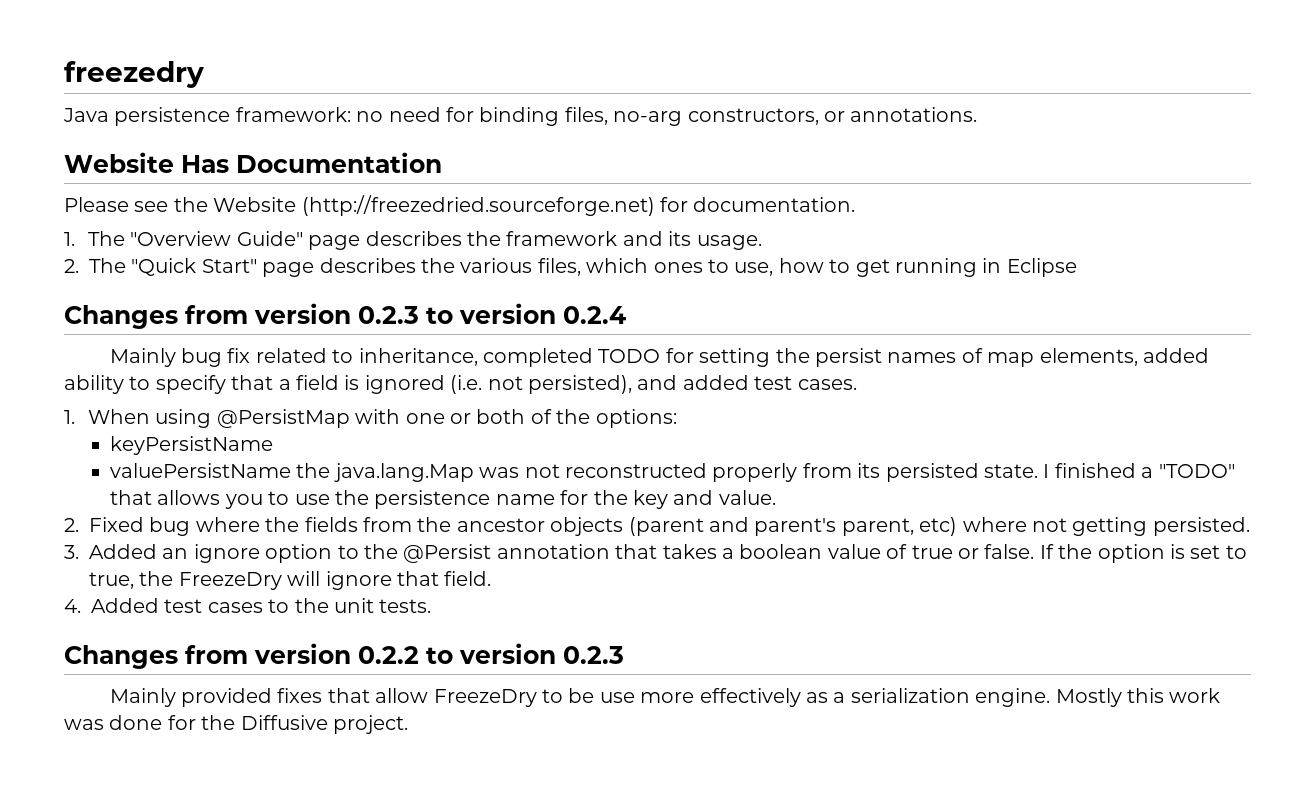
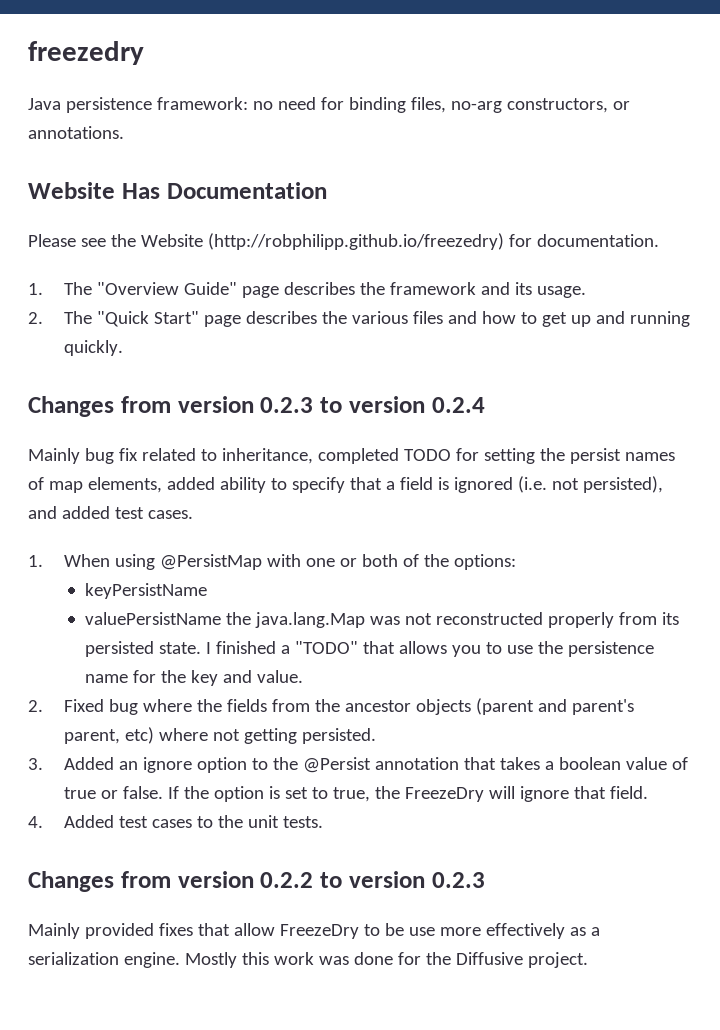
- Please see the Website (http://freezedried.sourceforge.net) for documentation.
+ Please see the Website (http://robphilipp.github.io/freezedry) for documentation.
- 2. The "Quick Start" page describes the various files, which ones to use, how to get running in Eclipse
+ 2. The "Quick Start" page describes the various files and how to get up and running quickly.

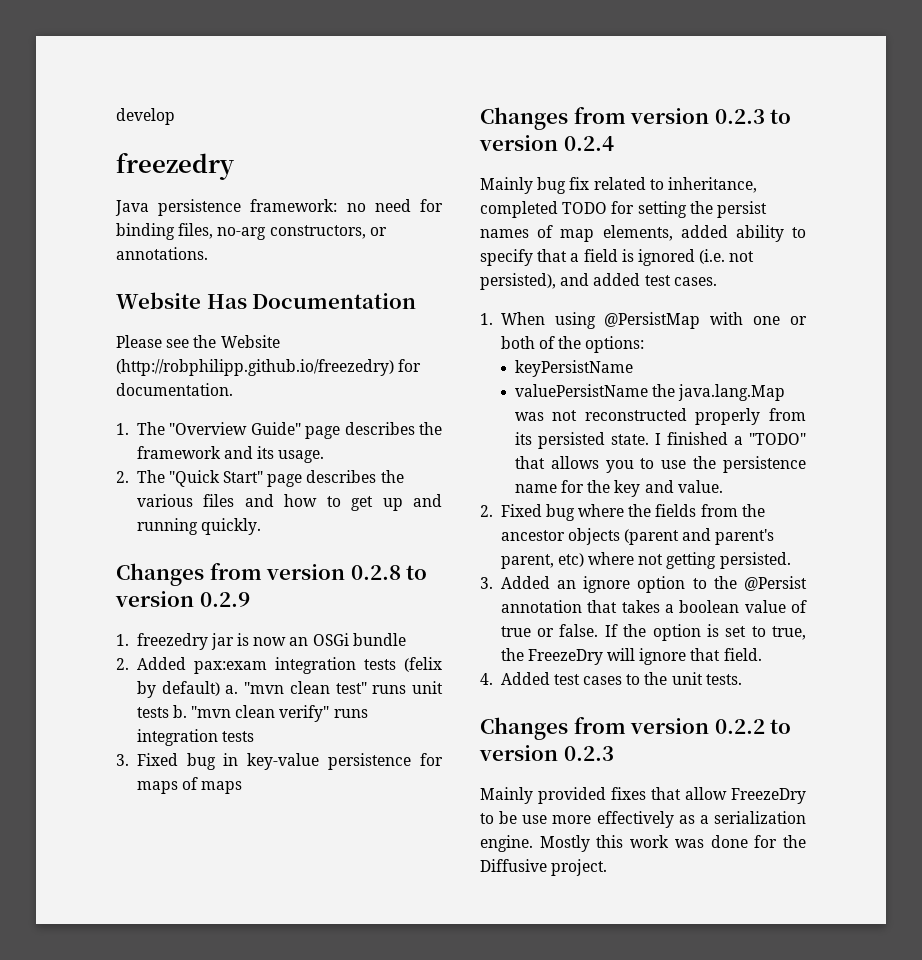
+ develop
+ Changes from version 0.2.8 to version 0.2.9
+ 1. freezedry jar is now an OSGi bundle
+ 2. Added pax:exam integration tests (felix by default) a. "mvn clean test" runs unit tests b. "mvn clean verify" runs integration tests
+ 3. Fixed bug in key-value persistence for maps of maps

